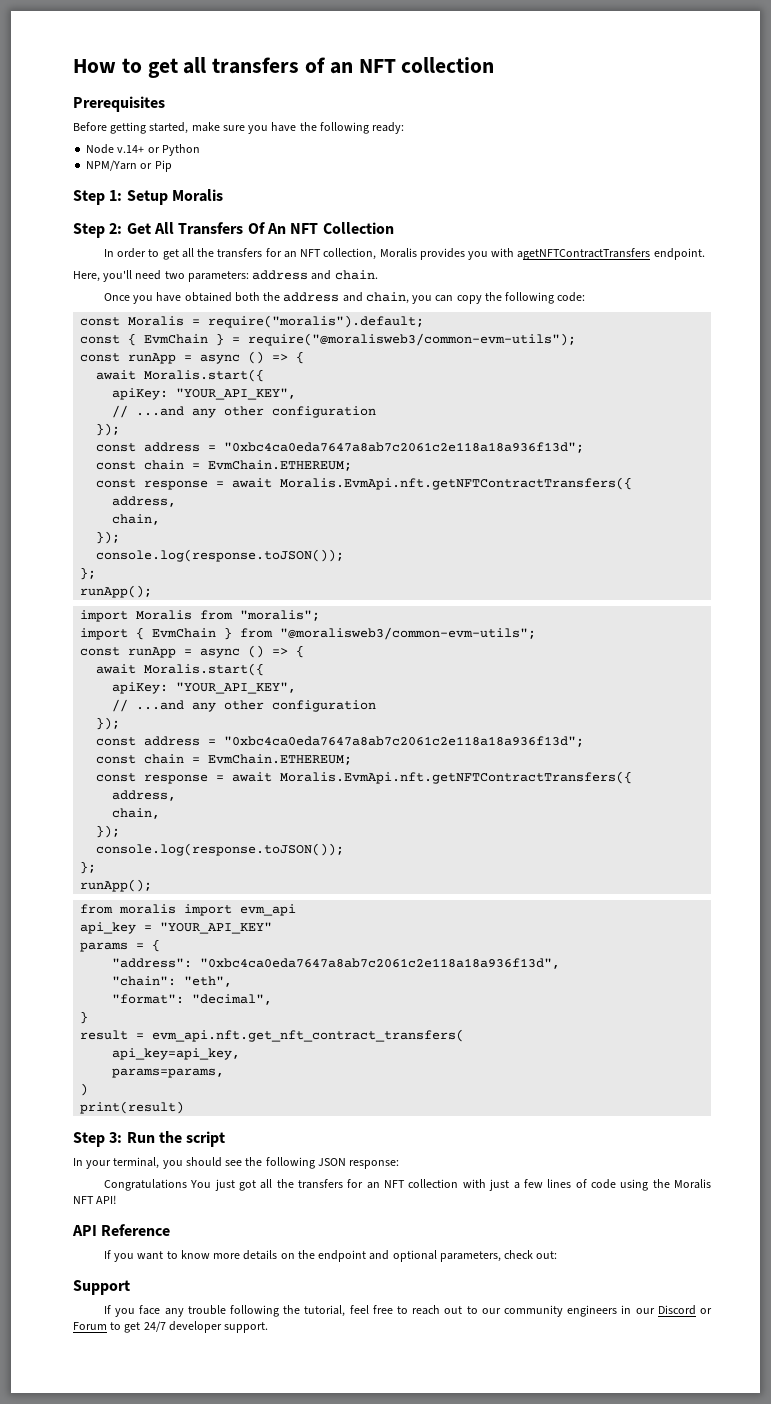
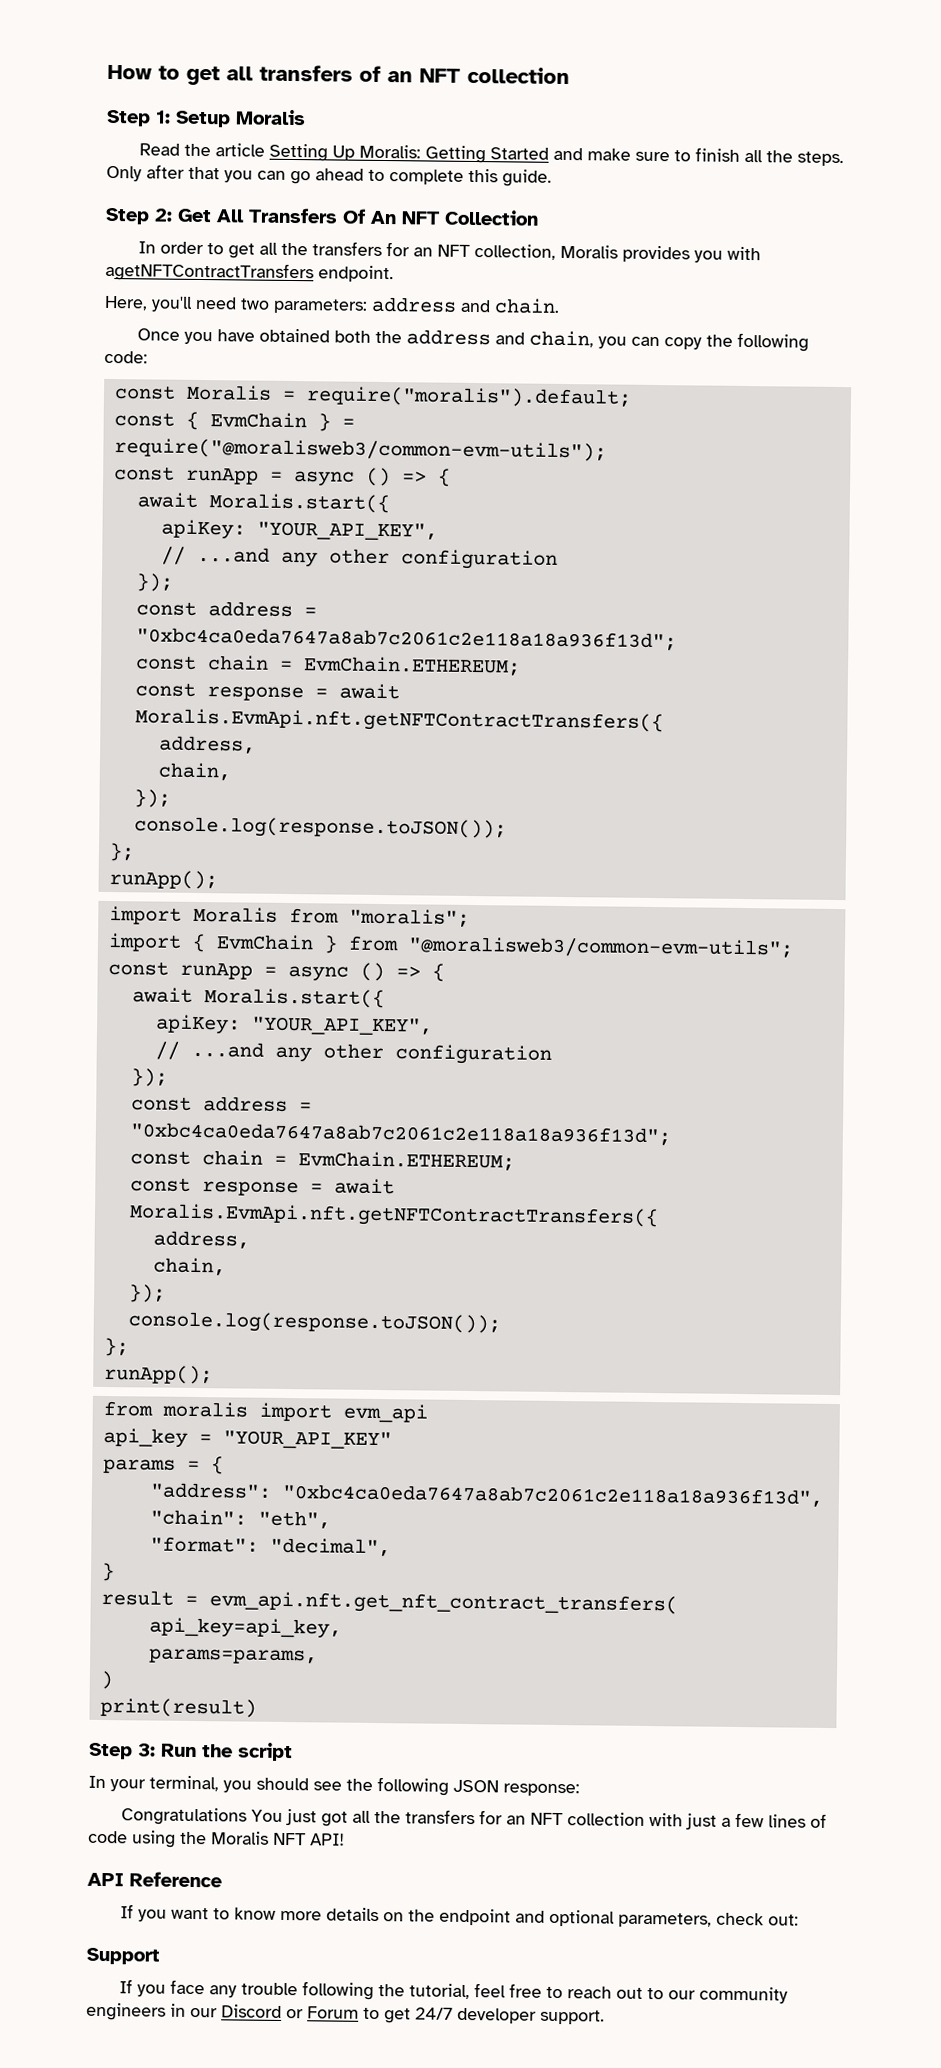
- Prerequisites
- Before getting started, make sure you have the following ready:
- Node v.14+ or Python
- NPM/Yarn or Pip
  Step 1: Setup Moralis
+ Read the article Setting Up Moralis: Getting Started and make sure to finish all the steps. Only after that you can go ahead to complete this guide.

